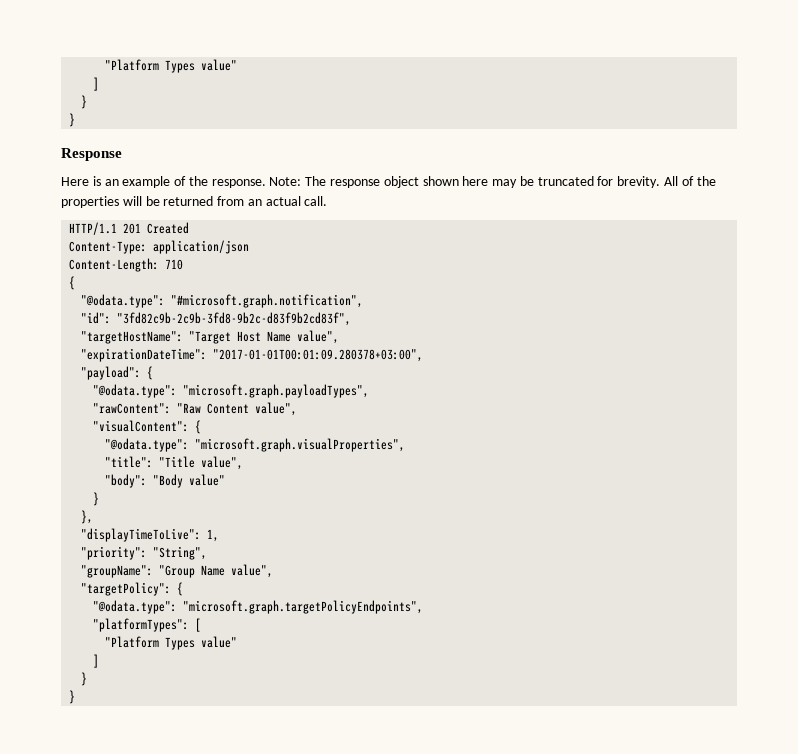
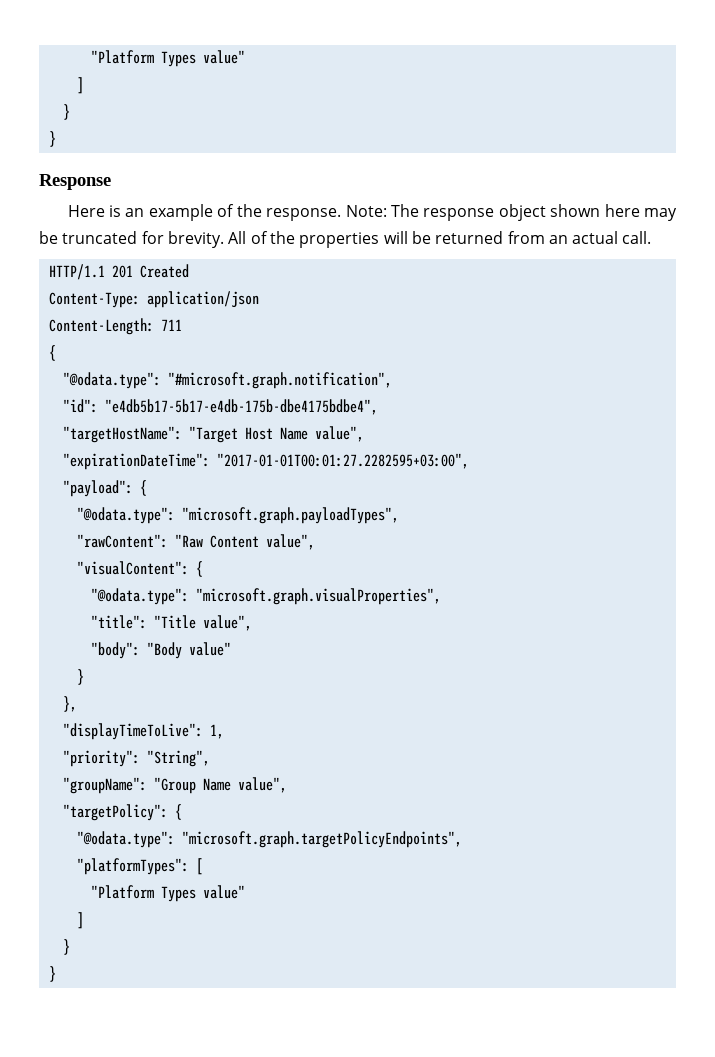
- Content-Length: 710
+ Content-Length: 711
- "id": "3fd82c9b-2c9b-3fd8-9b2c-d83f9b2cd83f",
+ "id": "e4db5b17-5b17-e4db-175b-dbe4175bdbe4",
- "expirationDateTime": "2017-01-01T00:01:09.280378+03:00",
+ "expirationDateTime": "2017-01-01T00:01:27.2282595+03:00",

